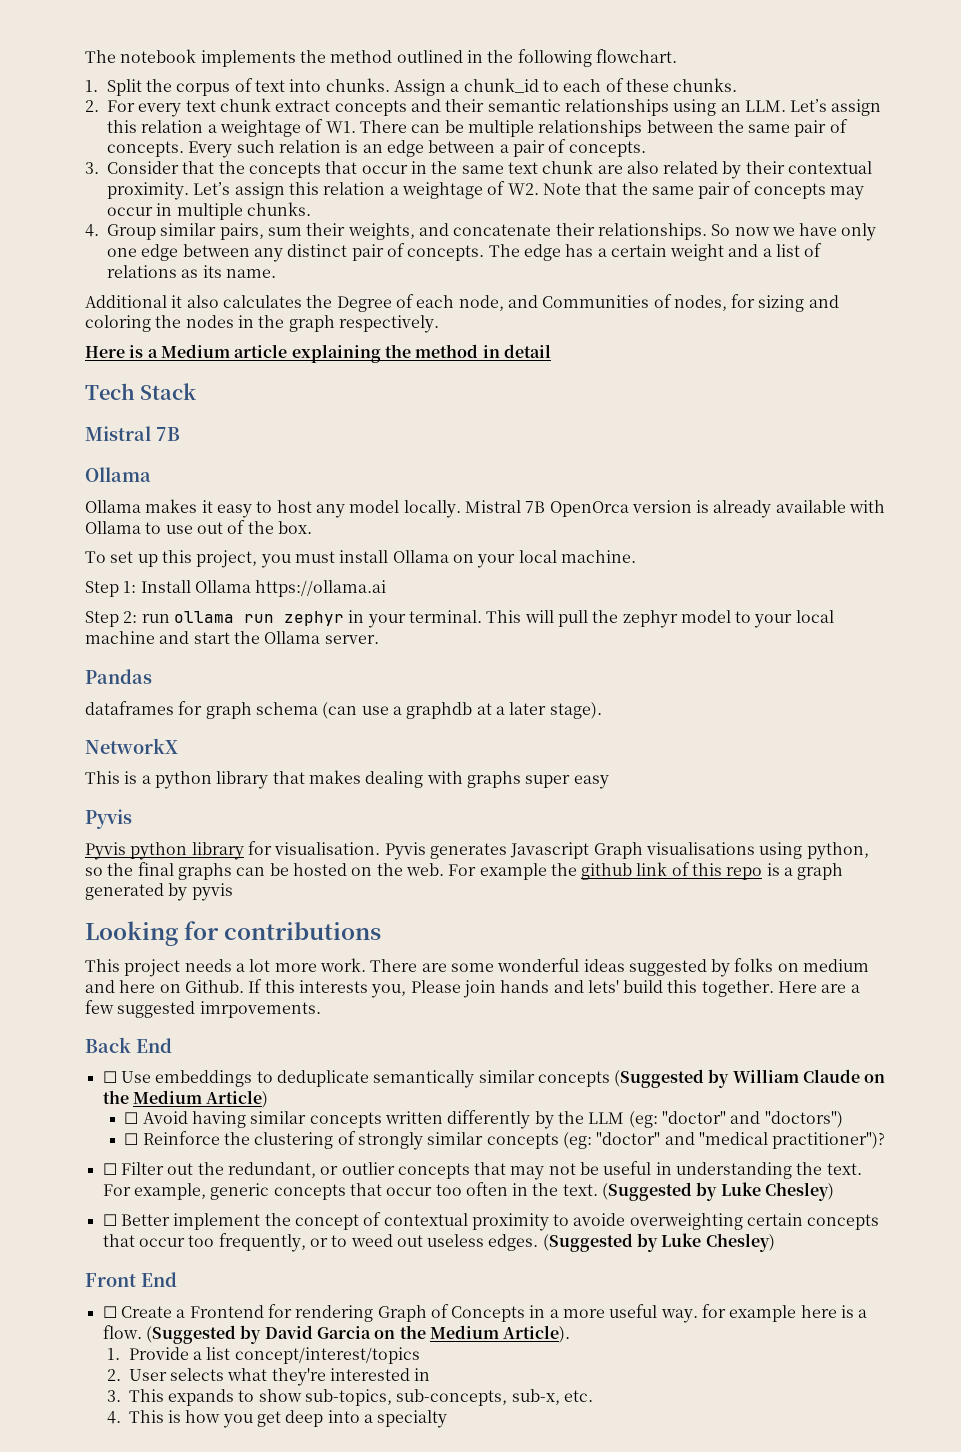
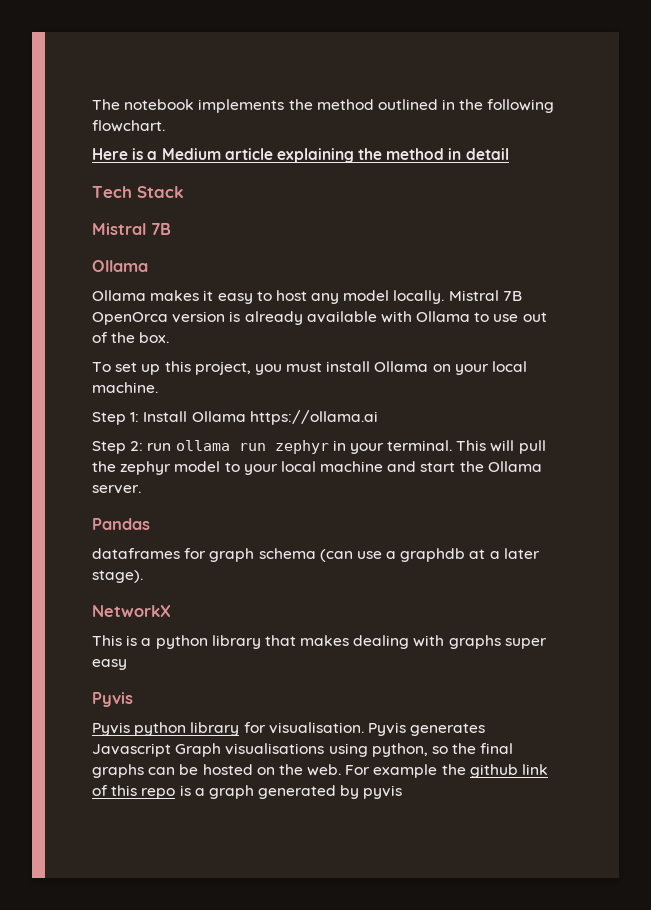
- 1. Split the corpus of text into chunks. Assign a chunk_id to each of these chunks.
- 2. For every text chunk extract concepts and their semantic relationships using an LLM. Let’s assign this relation a weightage of W1. There can be multiple relationships between the same pair of concepts. Every such relation is an edge between a pair of concepts.
- 3. Consider that the concepts that occur in the same text chunk are also related by their contextual proximity. Let’s assign this relation a weightage of W2. Note that the same pair of concepts may occur in multiple chunks.
- 4. Group similar pairs, sum their weights, and concatenate their relationships. So now we have only one edge between any distinct pair of concepts. The edge has a certain weight and a list of relations as its name.
- Additional it also calculates the Degree of each node, and Communities of nodes, for sizing and coloring the nodes in the graph respectively.
- Looking for contributions
- This project needs a lot more work. There are some wonderful ideas suggested by folks on medium and here on Github. If this interests you, Please join hands and lets' build this together. Here are a few suggested imrpovements.
- Back End
- ☐ Use embeddings to deduplicate semantically similar concepts (Suggested by William Claude on the Medium Article)
- ☐ Avoid having similar concepts written differently by the LLM (eg: "doctor" and "doctors")
- ☐ Reinforce the clustering of strongly similar concepts (eg: "doctor" and "medical practitioner")?
- ☐ Filter out the redundant, or outlier concepts that may not be useful in understanding the text. For example, generic concepts that occur too often in the text. (Suggested by Luke Chesley)
- ☐ Better implement the concept of contextual proximity to avoide overweighting certain concepts that occur too frequently, or to weed out useless edges. (Suggested by Luke Chesley)
- Front End
- ☐ Create a Frontend for rendering Graph of Concepts in a more useful way. for example here is a flow. (Suggested by David Garcia on the Medium Article).
- 1. Provide a list concept/interest/topics
- 2. User selects what they're interested in
- 3. This expands to show sub-topics, sub-concepts, sub-x, etc.
- 4. This is how you get deep into a specialty

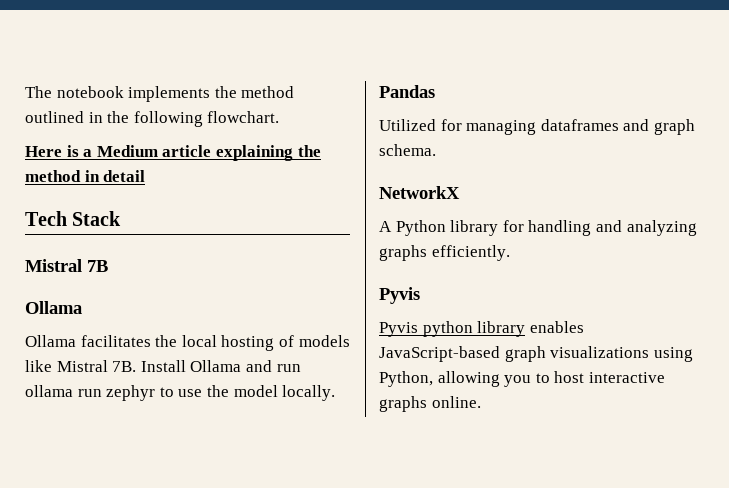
- Ollama makes it easy to host any model locally. Mistral 7B OpenOrca version is already available with Ollama to use out of the box.
- To set up this project, you must install Ollama on your local machine.
- Step 1: Install Ollama https://ollama.ai
- Step 2: run ollama run zephyr in your terminal. This will pull the zephyr model to your local machine and start the Ollama server.
+ Ollama facilitates the local hosting of models like Mistral 7B. Install Ollama and run ollama run zephyr to use the model locally.
  Pandas
- dataframes for graph schema (can use a graphdb at a later stage).
+ Utilized for managing dataframes and graph schema.
  NetworkX
- This is a python library that makes dealing with graphs super easy
+ A Python library for handling and analyzing graphs efficiently.
  Pyvis
- Pyvis python library for visualisation. Pyvis generates Javascript Graph visualisations using python, so the final graphs can be hosted on the web. For example the github link of this repo is a graph generated by pyvis
+ Pyvis python library enables JavaScript-based graph visualizations using Python, allowing you to host interactive graphs online.

